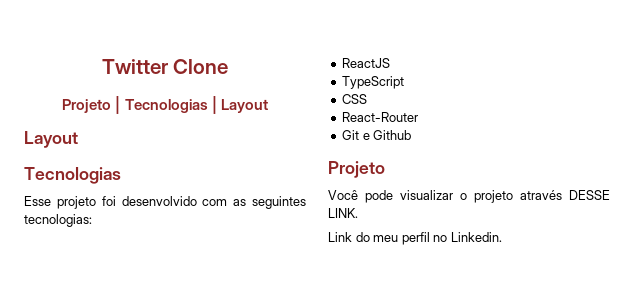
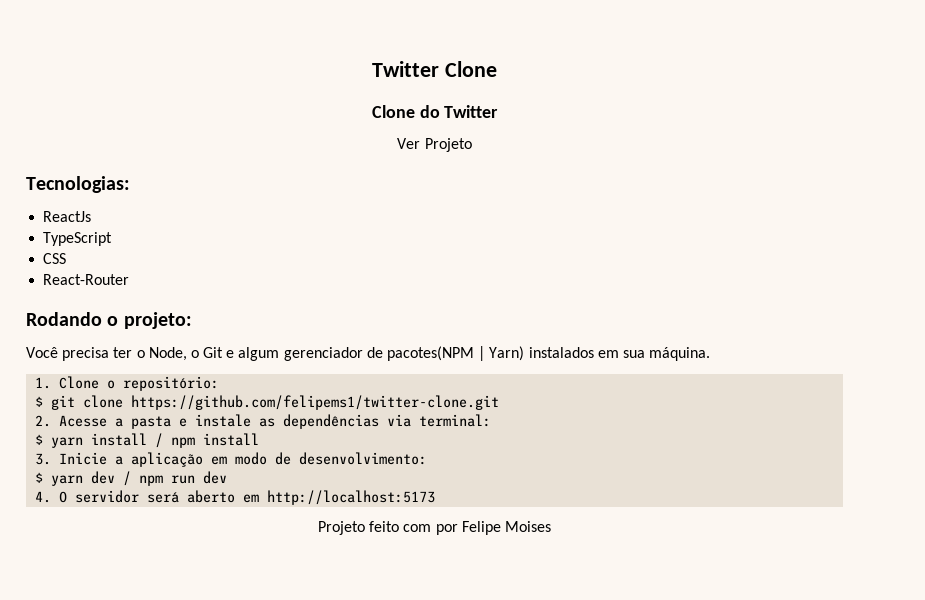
- Projeto | Tecnologias | Layout
- Layout
- Tecnologias
- Esse projeto foi desenvolvido com as seguintes tecnologias:
- ReactJS
+ Clone do Twitter
+ Ver Projeto
+ Tecnologias:
+ ReactJs
  TypeScript
  CSS
  React-Router
- Git e Github
- Projeto
- Você pode visualizar o projeto através DESSE LINK.
- Link do meu perfil no Linkedin.
+ Rodando o projeto:
+ Você precisa ter o Node, o Git e algum gerenciador de pacotes(NPM | Yarn) instalados em sua máquina.
+ 1. Clone o repositório:
+ $ git clone https://github.com/felipems1/twitter-clone.git
+ 2. Acesse a pasta e instale as dependências via terminal:
+ $ yarn install / npm install
+ 3. Inicie a aplicação em modo de desenvolvimento:
+ $ yarn dev / npm run dev
+ 4. O servidor será aberto em http://localhost:5173
+ Projeto feito com por Felipe Moises

